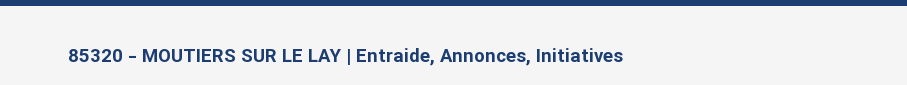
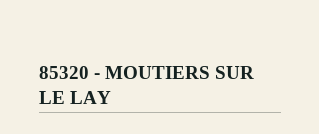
- 85320 - MOUTIERS SUR LE LAY | Entraide, Annonces, Initiatives
+ 85320 - MOUTIERS SUR LE LAY

